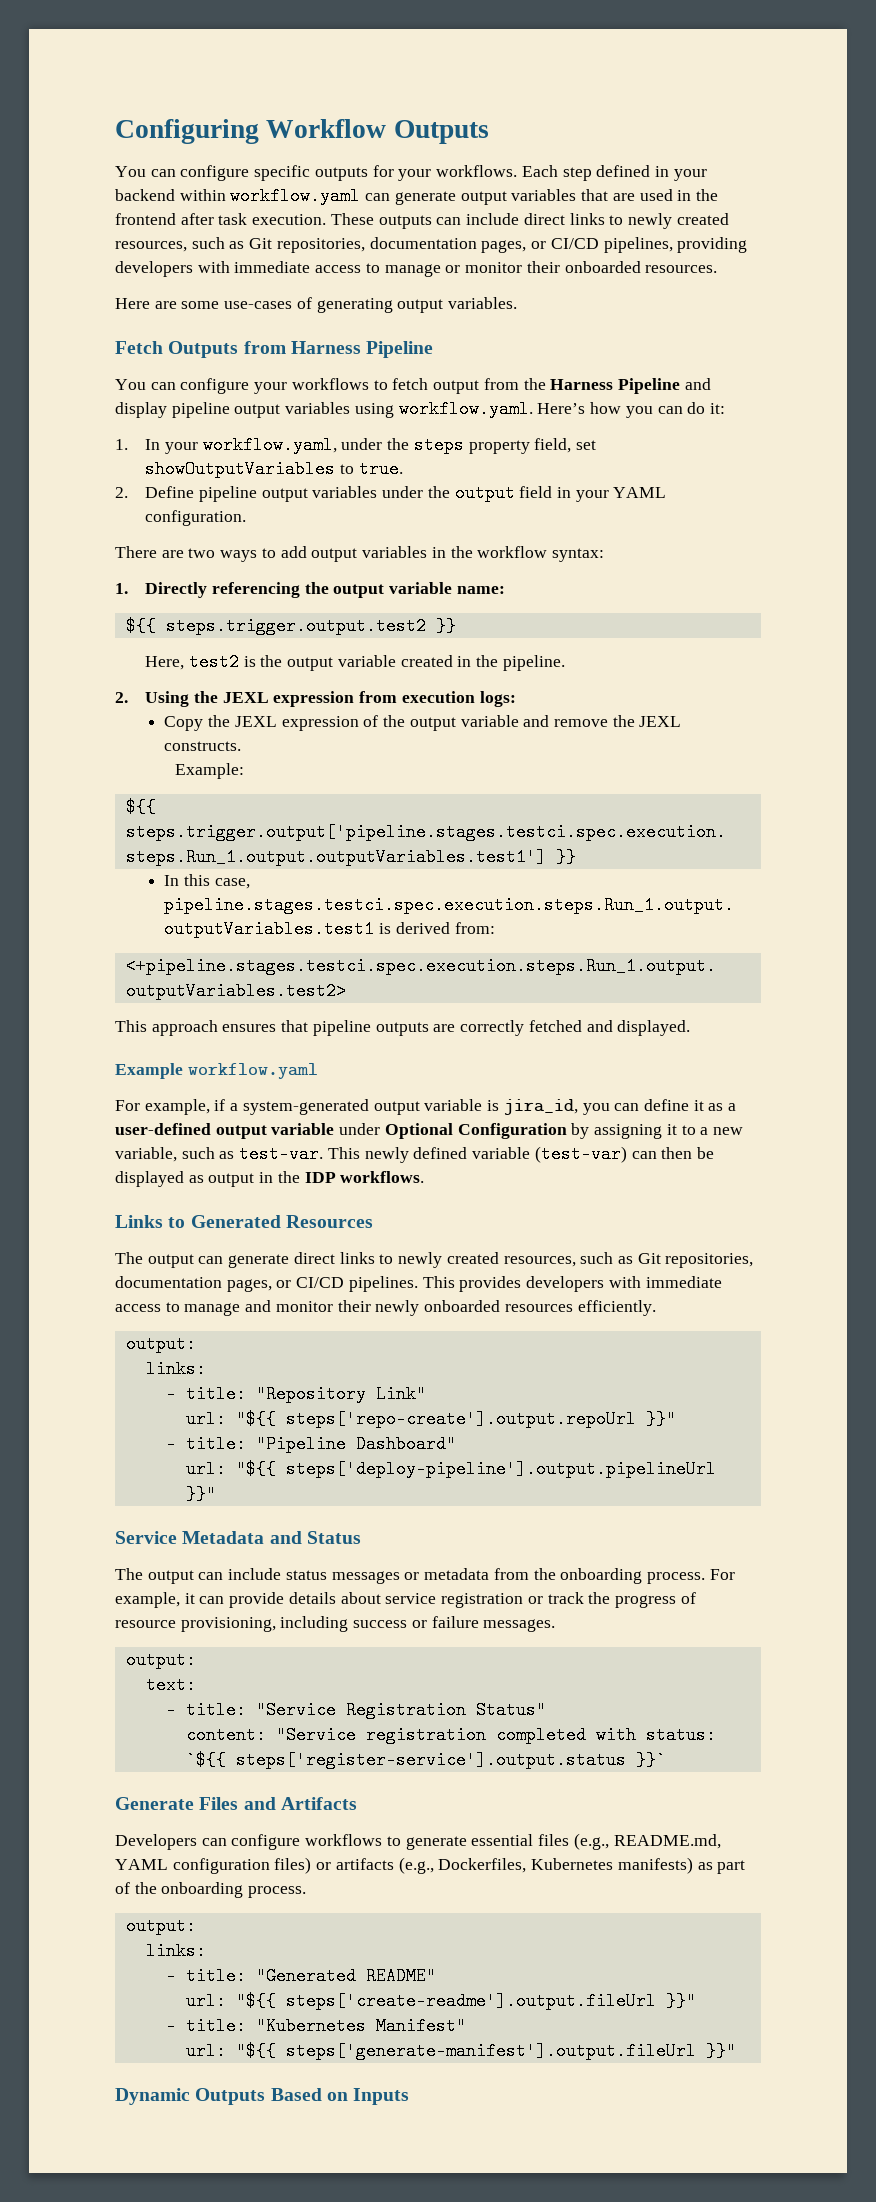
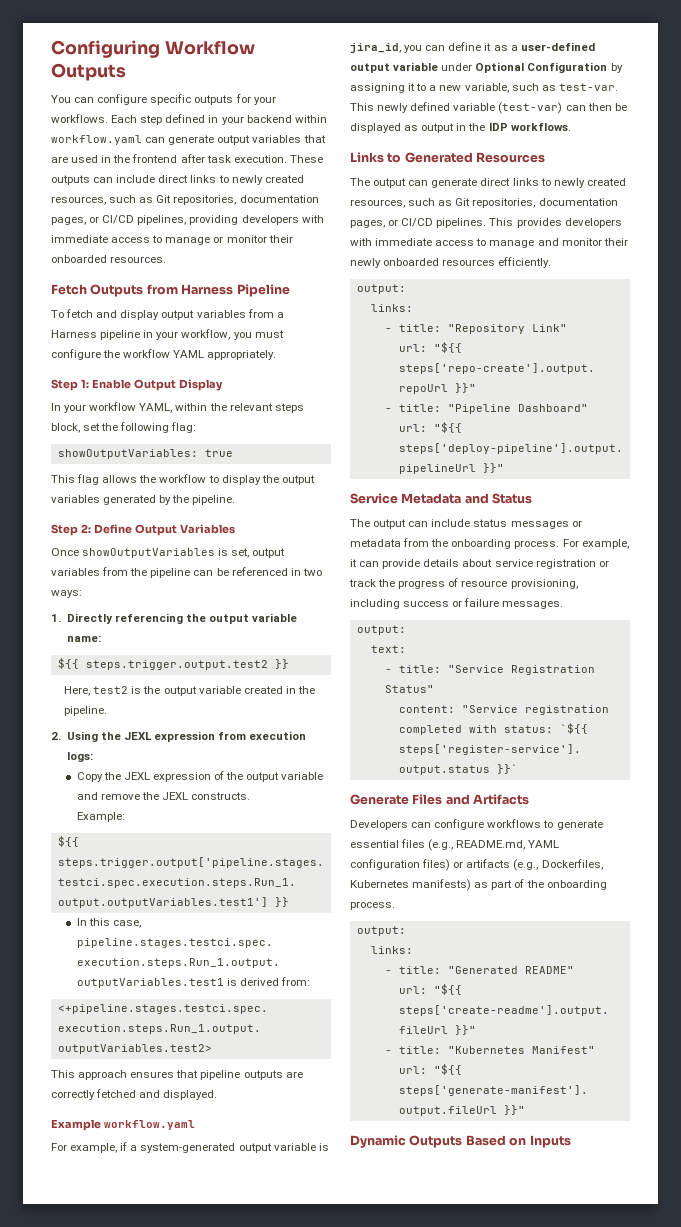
- Here are some use-cases of generating output variables.
- You can configure your workflows to fetch output from the Harness Pipeline and display pipeline output variables using workflow.yaml. Here’s how you can do it:
- 1. In your workflow.yaml, under the steps property field, set showOutputVariables to true.
- 2. Define pipeline output variables under the output field in your YAML configuration.
- There are two ways to add output variables in the workflow syntax:
+ To fetch and display output variables from a Harness pipeline in your workflow, you must configure the workflow YAML appropriately.
+ Step 1: Enable Output Display
+ In your workflow YAML, within the relevant steps block, set the following flag:
+ showOutputVariables: true
+ This flag allows the workflow to display the output variables generated by the pipeline.
+ Step 2: Define Output Variables
+ Once showOutputVariables is set, output variables from the pipeline can be referenced in two ways:

